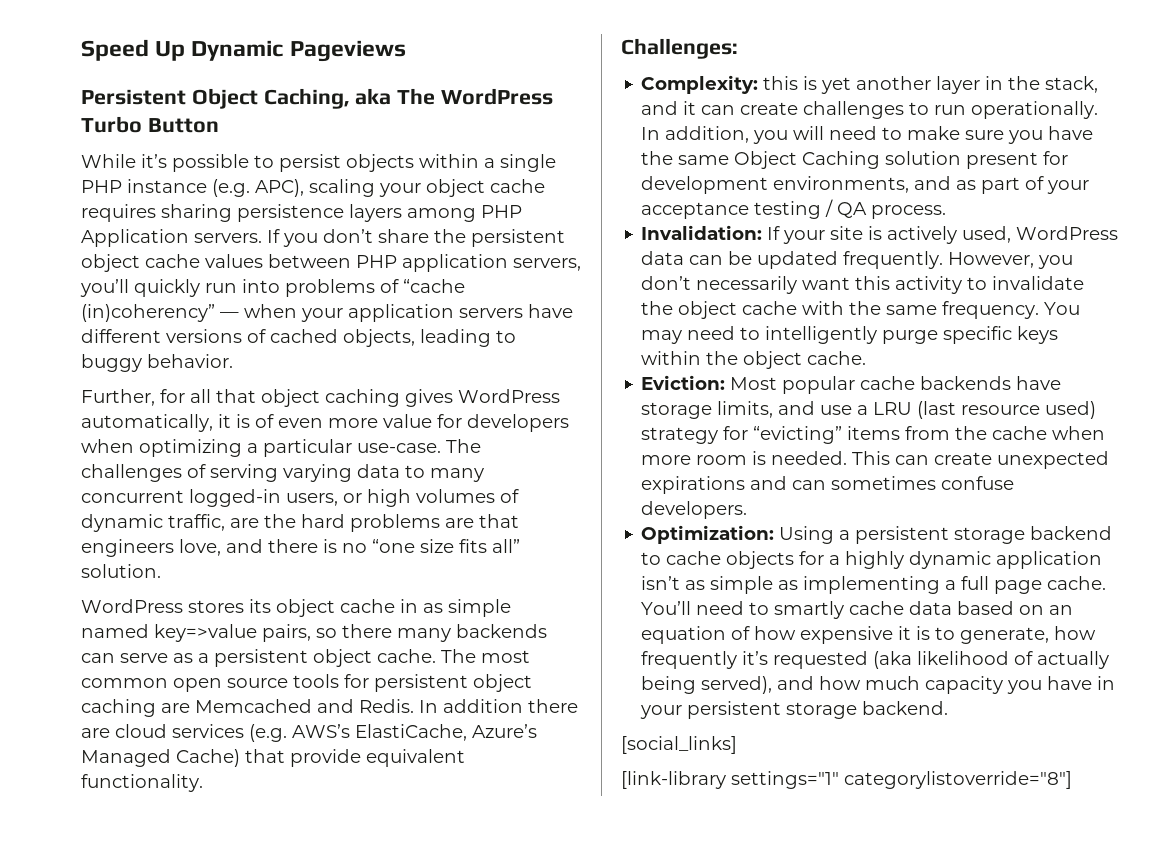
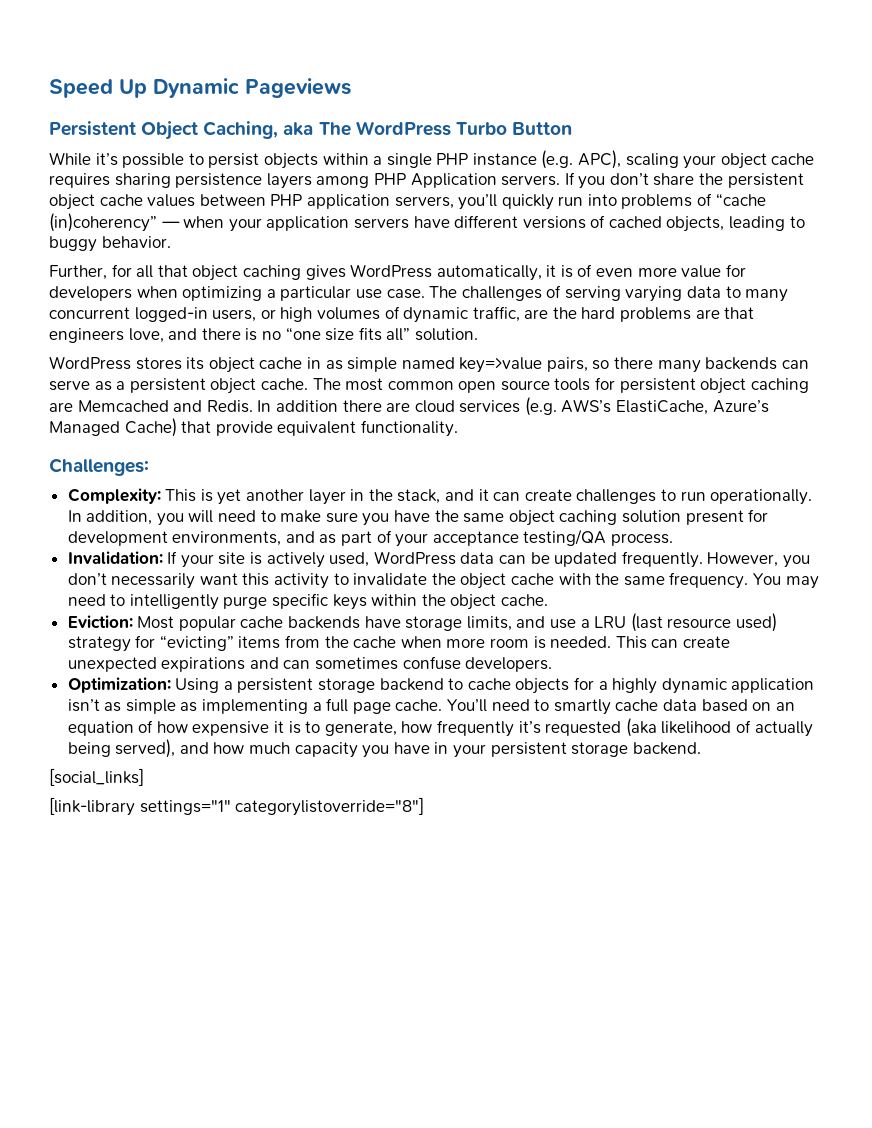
- Further, for all that object caching gives WordPress automatically, it is of even more value for developers when optimizing a particular use-case.
+ Further, for all that object caching gives WordPress automatically, it is of even more value for developers when optimizing a particular use case.
- Complexity: this is yet another layer in the stack, and it can create challenges to run operationally.
+ Complexity: This is yet another layer in the stack, and it can create challenges to run operationally.
- In addition, you will need to make sure you have the same Object Caching solution present for development environments, and as part of your acceptance testing / QA process.
+ In addition, you will need to make sure you have the same object caching solution present for development environments, and as part of your acceptance testing/QA process.

